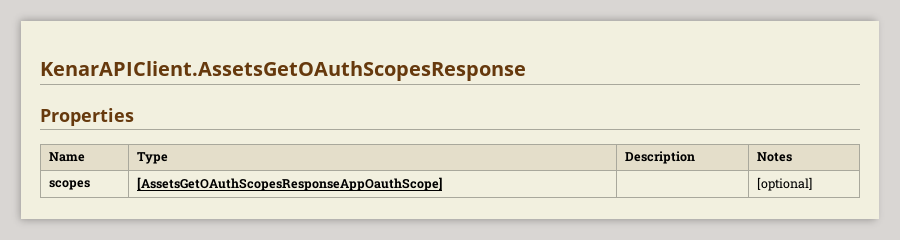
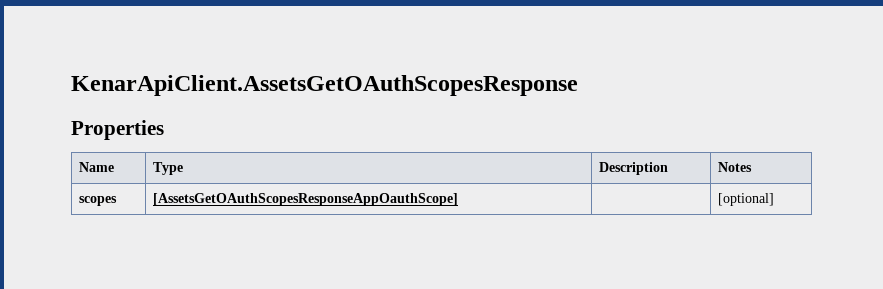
- KenarAPIClient.AssetsGetOAuthScopesResponse
+ KenarApiClient.AssetsGetOAuthScopesResponse

